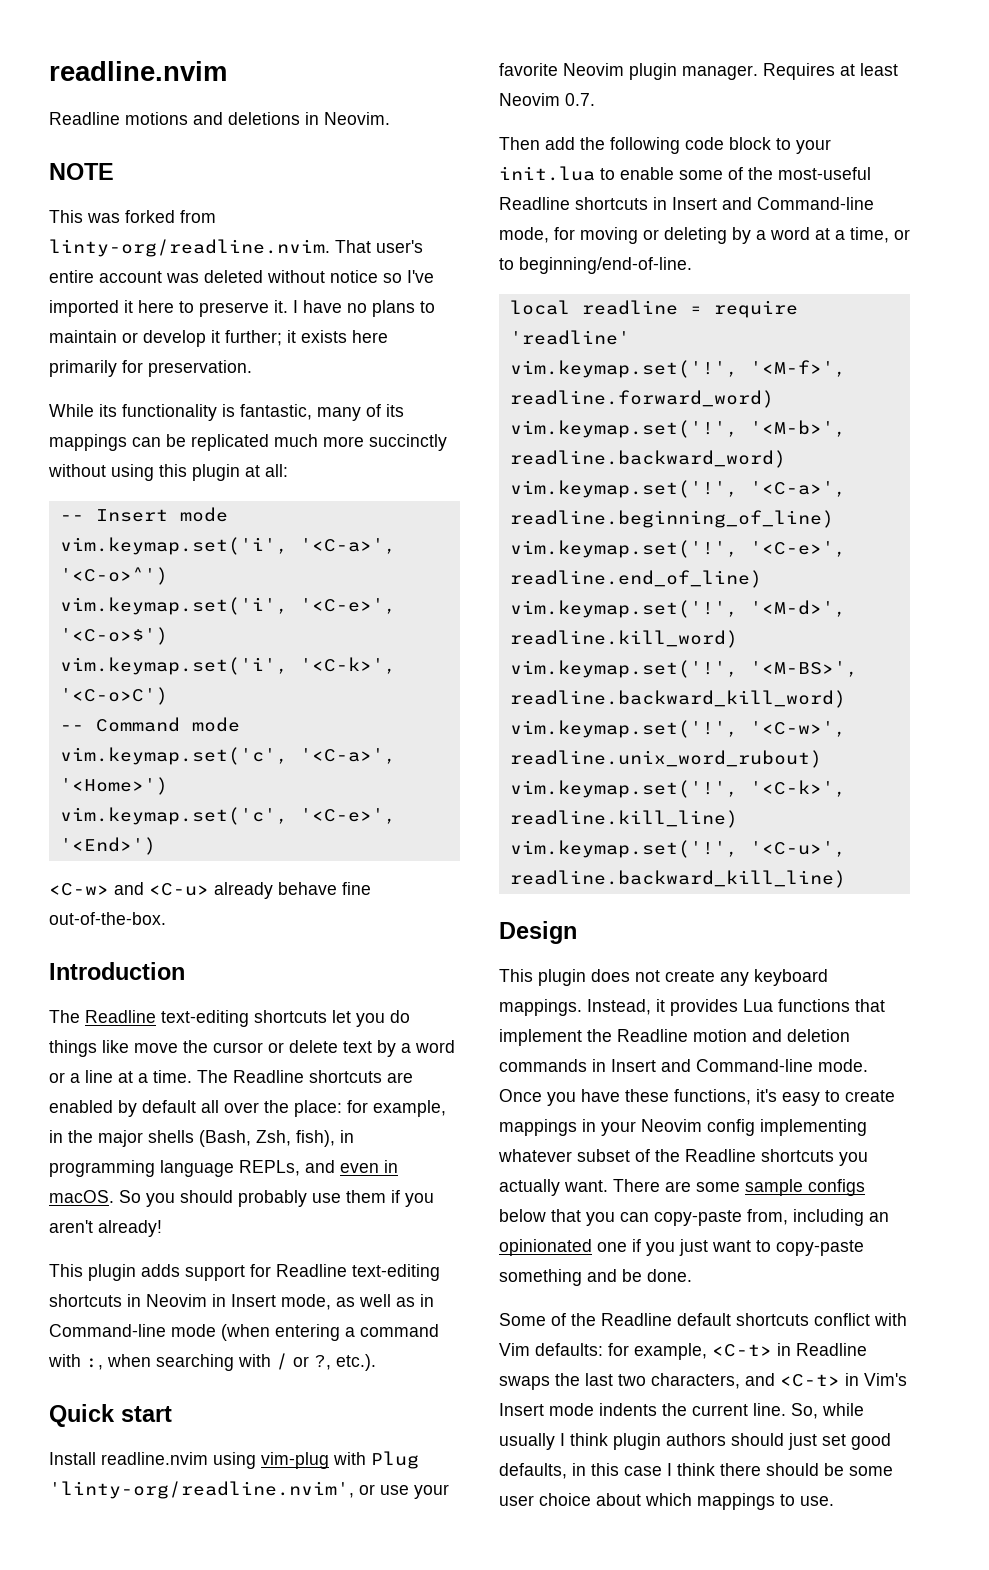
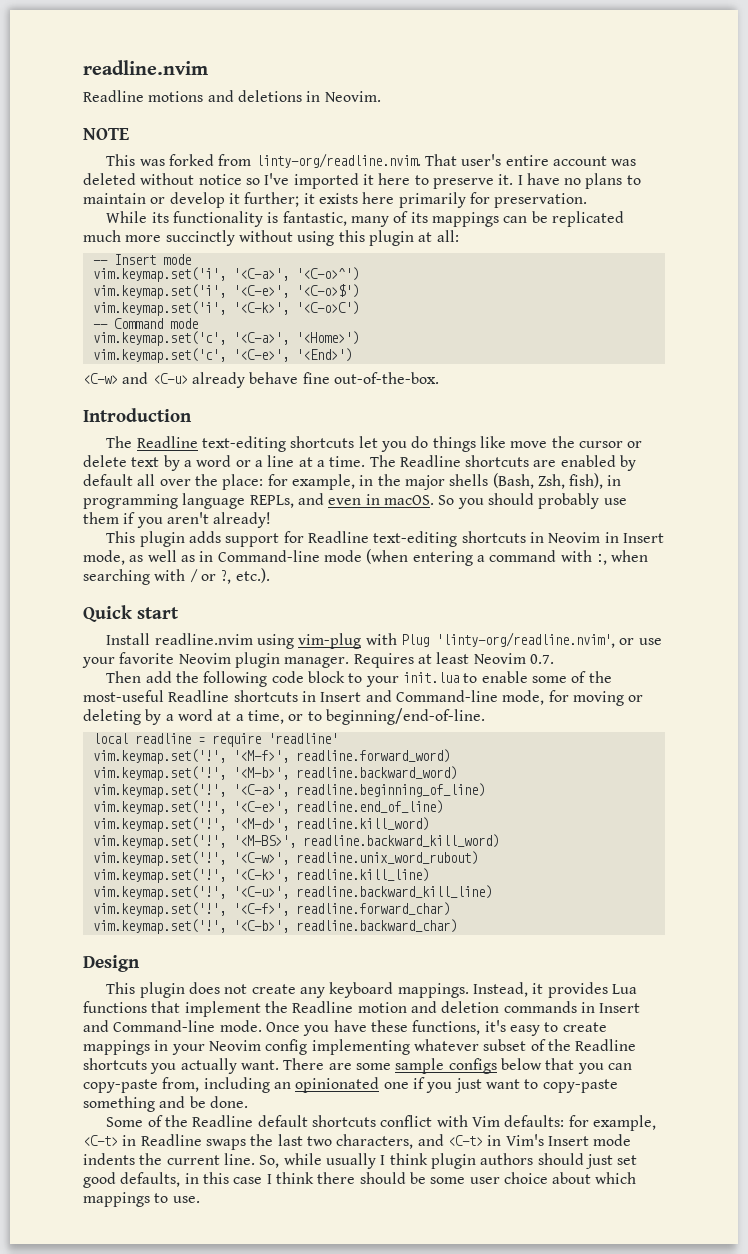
+ vim.keymap.set('!', '<C-f>', readline.forward_char)
+ vim.keymap.set('!', '<C-b>', readline.backward_char)

